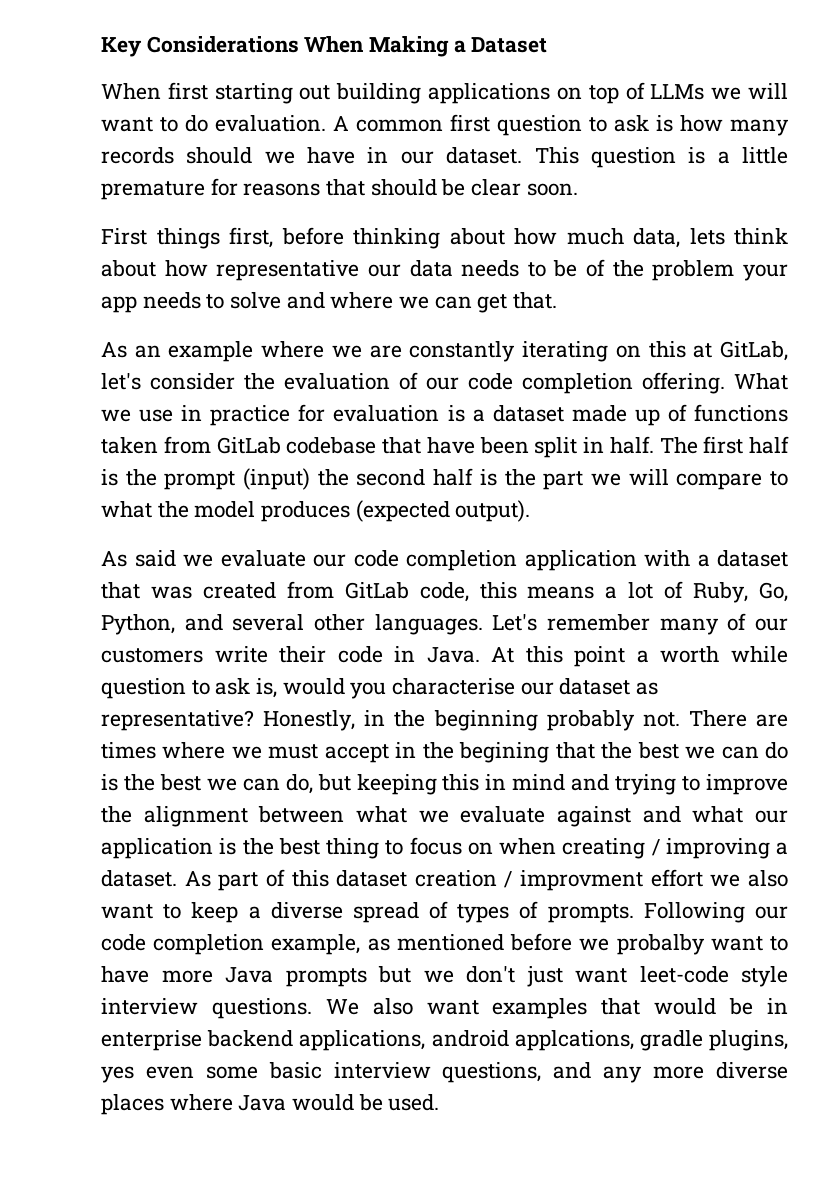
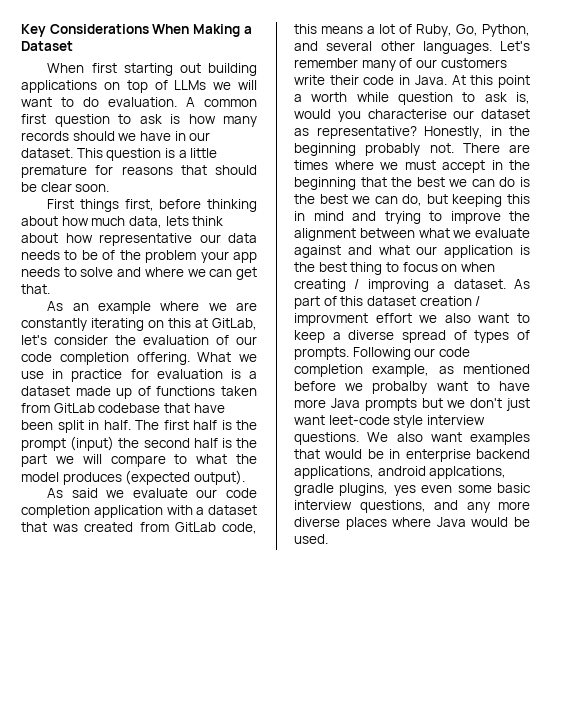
- There are times where we must accept in the begining that the best we can do is the best we can do, but keeping this in mind and trying to improve the alignment between what we evaluate against and what our application is the best thing to focus on when creating / improving a dataset.
+ There are times where we must accept in the beginning that the best we can do is the best we can do, but keeping this in mind and trying to improve the alignment between what we evaluate against and what our application is the best thing to focus on when creating / improving a dataset.

